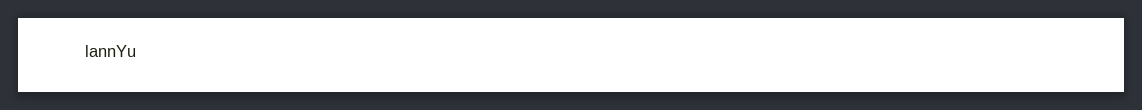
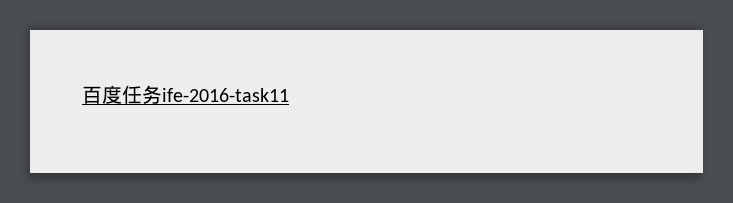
- lannYu
+ 百度任务ife-2016-task11

